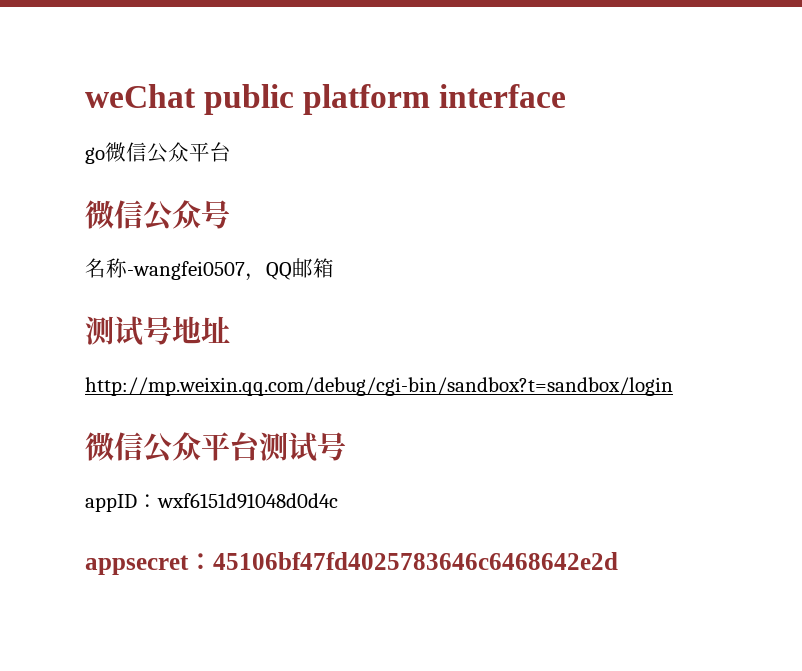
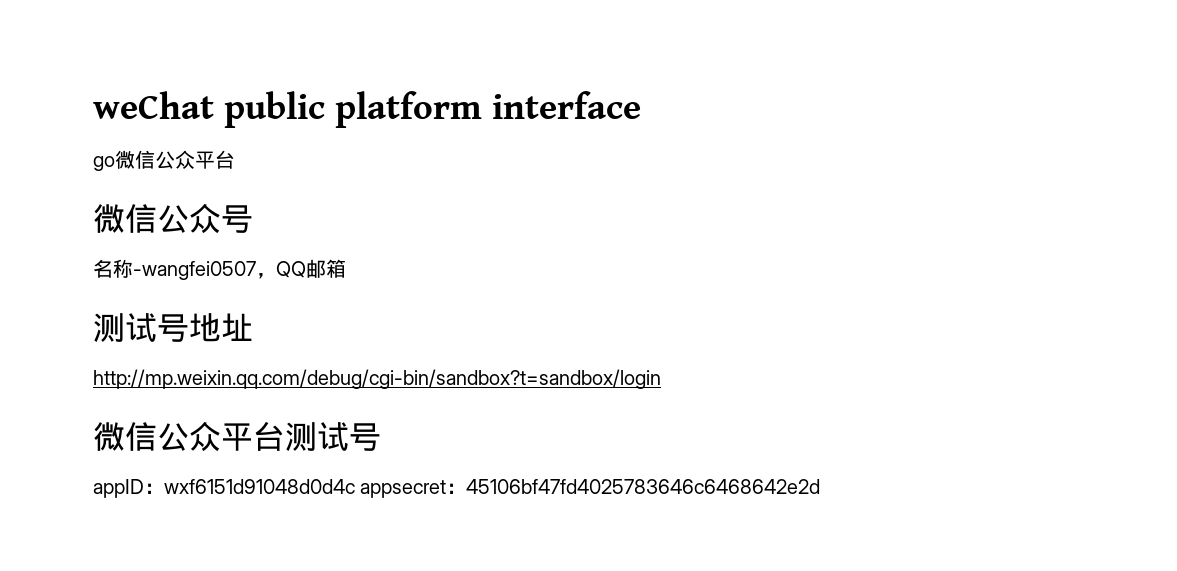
- appID：wxf6151d91048d0d4c
- appsecret：45106bf47fd4025783646c6468642e2d
+ appID：wxf6151d91048d0d4c appsecret：45106bf47fd4025783646c6468642e2d

